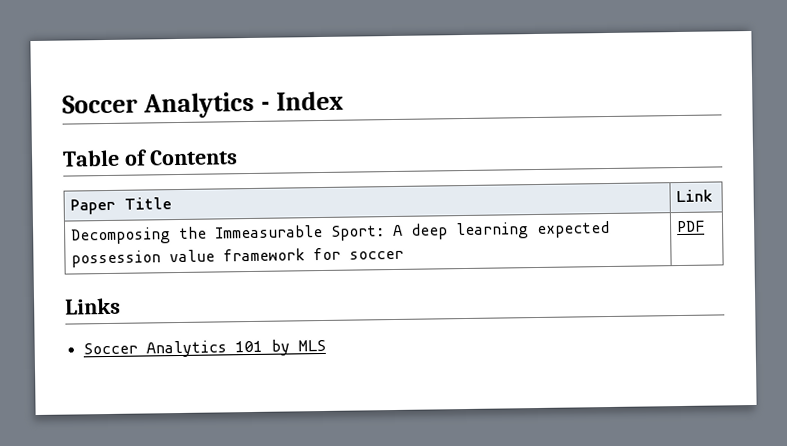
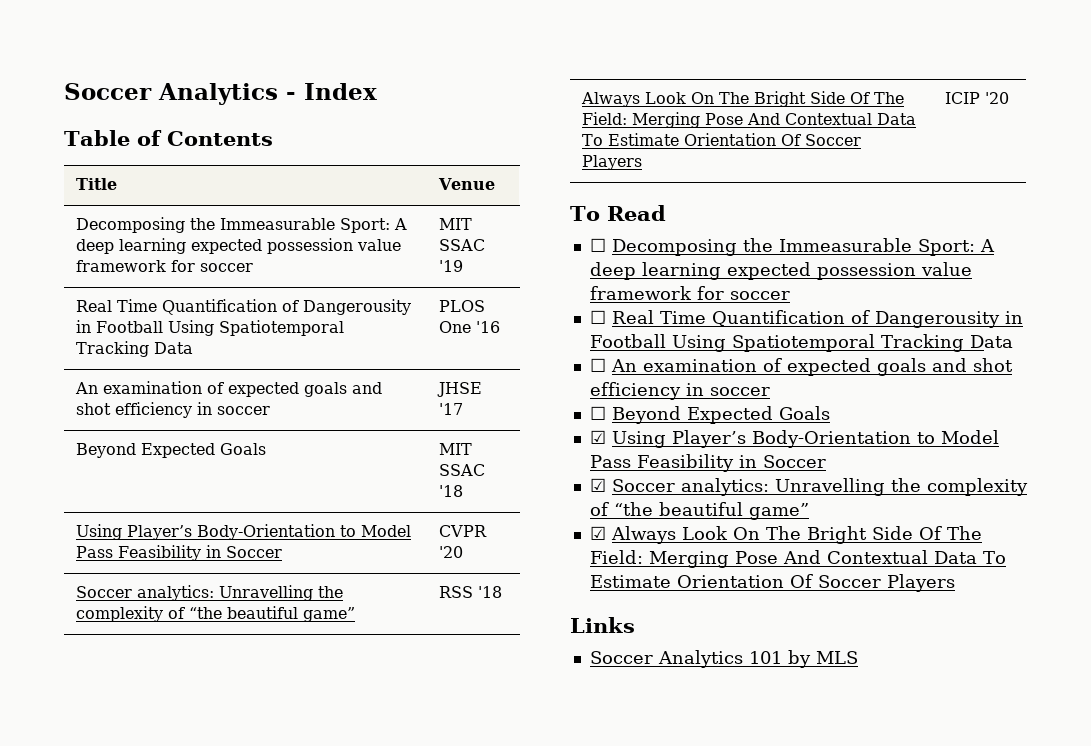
- Paper Title | Link
+ Title | Venue
- Decomposing the Immeasurable Sport: A deep learning expected possession value framework for soccer | PDF
+ Decomposing the Immeasurable Sport: A deep learning expected possession value framework for soccer | MIT SSAC '19
+ Real Time Quantification of Dangerousity in Football Using Spatiotemporal Tracking Data | PLOS One '16
+ An examination of expected goals and shot efficiency in soccer | JHSE '17
+ Beyond Expected Goals | MIT SSAC '18
+ Using Player’s Body-Orientation to Model Pass Feasibility in Soccer | CVPR '20
+ Soccer analytics: Unravelling the complexity of “the beautiful game” | RSS '18
+ Always Look On The Bright Side Of The Field: Merging Pose And Contextual Data To Estimate Orientation Of Soccer Players | ICIP '20
+ To Read
+ ☐ Decomposing the Immeasurable Sport: A deep learning expected possession value framework for soccer
+ ☐ Real Time Quantification of Dangerousity in Football Using Spatiotemporal Tracking Data
+ ☐ An examination of expected goals and shot efficiency in soccer
+ ☐ Beyond Expected Goals
+ ☑ Using Player’s Body-Orientation to Model Pass Feasibility in Soccer
+ ☑ Soccer analytics: Unravelling the complexity of “the beautiful game”
+ ☑ Always Look On The Bright Side Of The Field: Merging Pose And Contextual Data To Estimate Orientation Of Soccer Players

